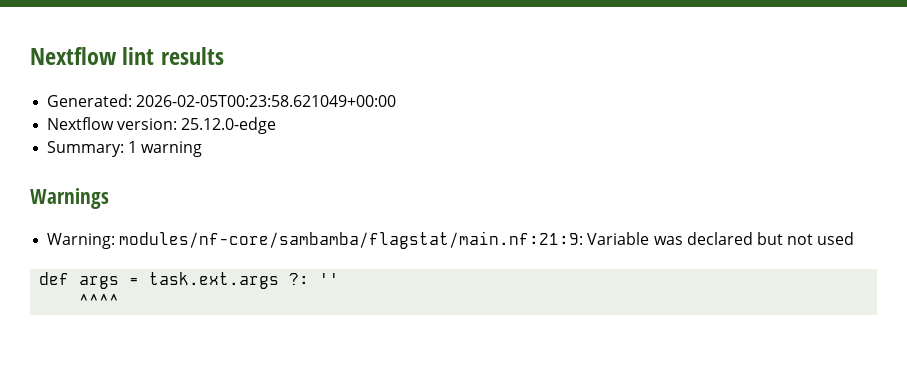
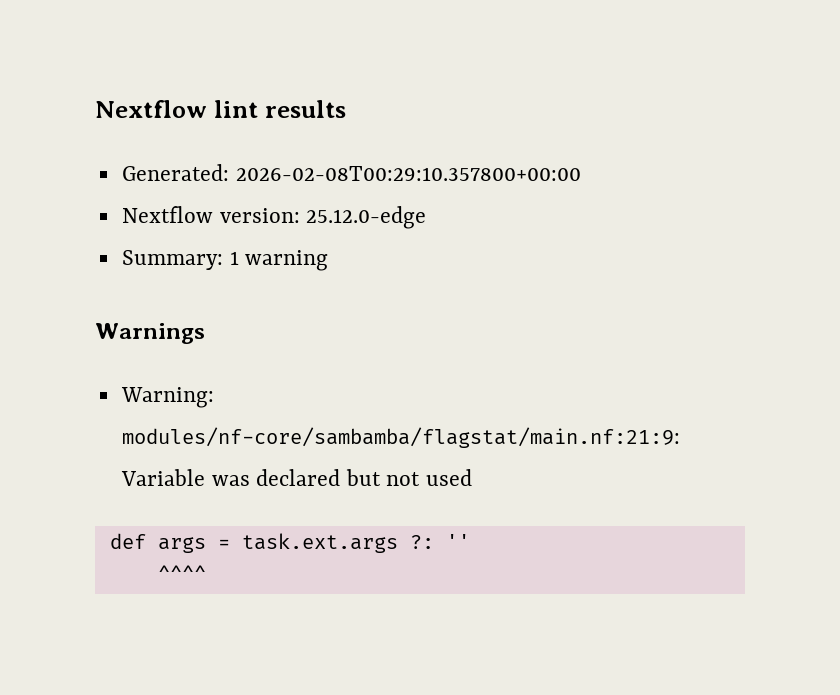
- Generated: 2026-02-05T00:23:58.621049+00:00
+ Generated: 2026-02-08T00:29:10.357800+00:00

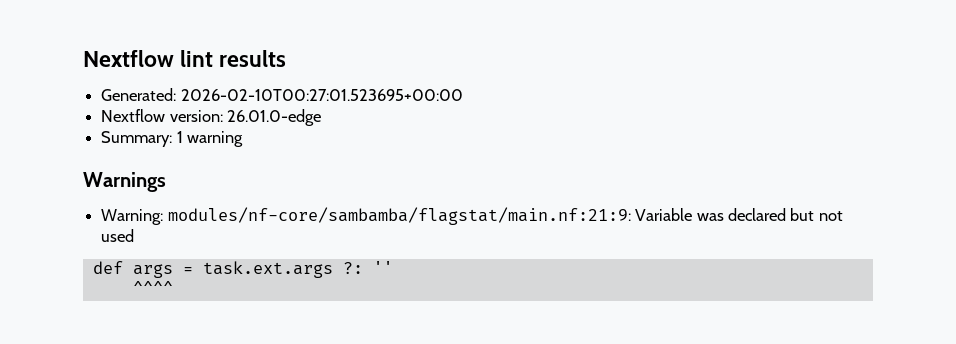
- Generated: 2026-02-08T00:29:10.357800+00:00
+ Generated: 2026-02-10T00:27:01.523695+00:00
- Nextflow version: 25.12.0-edge
+ Nextflow version: 26.01.0-edge

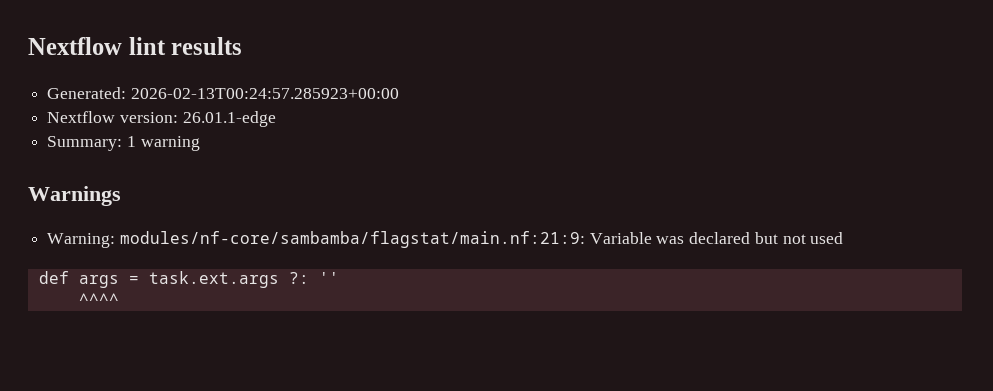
- Generated: 2026-02-10T00:27:01.523695+00:00
+ Generated: 2026-02-13T00:24:57.285923+00:00
- Nextflow version: 26.01.0-edge
+ Nextflow version: 26.01.1-edge

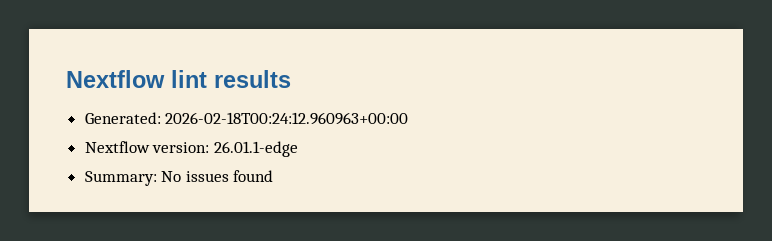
- Generated: 2026-02-13T00:24:57.285923+00:00
+ Generated: 2026-02-18T00:24:12.960963+00:00
- Summary: 1 warning
- Warnings
- Warning: modules/nf-core/sambamba/flagstat/main.nf:21:9: Variable was declared but not used
- def args = task.ext.args ?: ''
- ^^^^
+ Summary: No issues found

